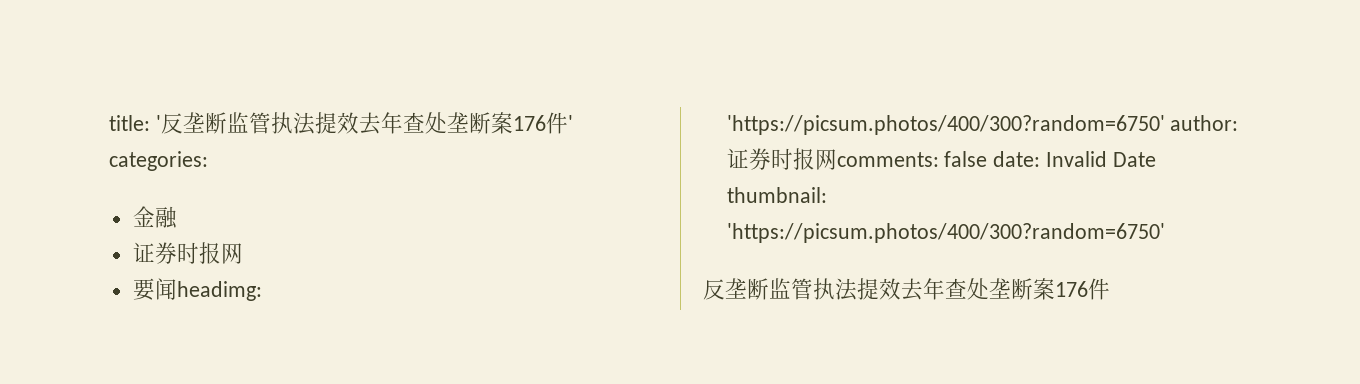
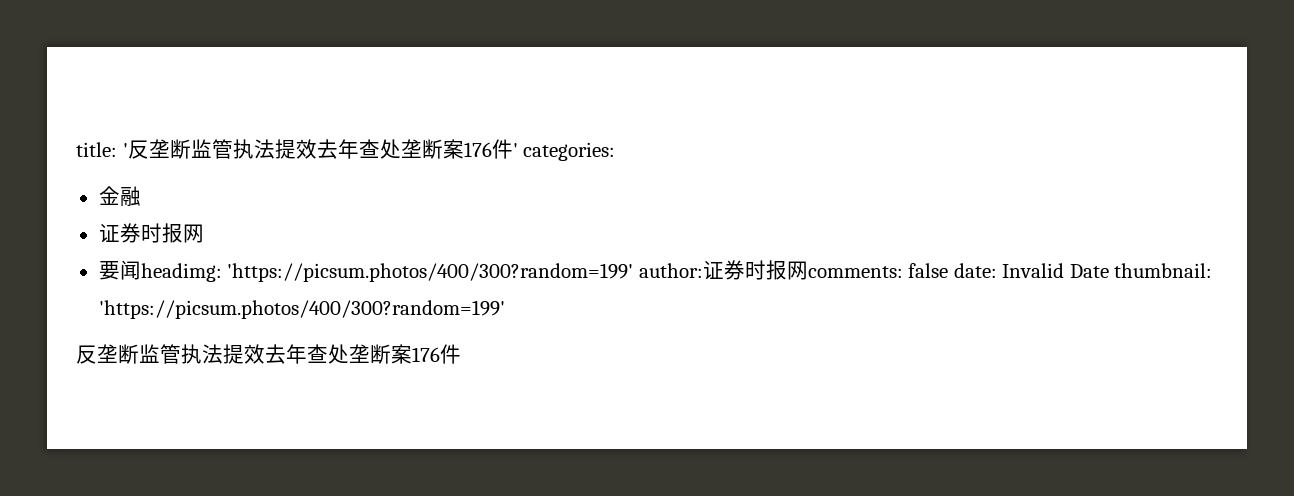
- 要闻headimg: 'https://picsum.photos/400/300?random=6750' author:证券时报网comments: false date: Invalid Date thumbnail: 'https://picsum.photos/400/300?random=6750'
+ 要闻headimg: 'https://picsum.photos/400/300?random=199' author:证券时报网comments: false date: Invalid Date thumbnail: 'https://picsum.photos/400/300?random=199'

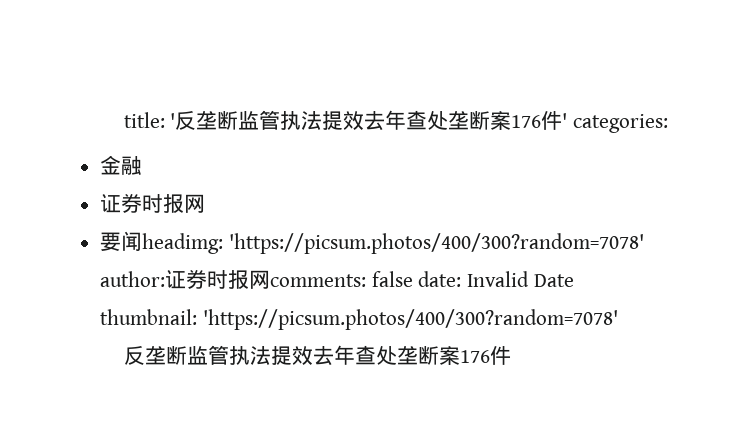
- 要闻headimg: 'https://picsum.photos/400/300?random=199' author:证券时报网comments: false date: Invalid Date thumbnail: 'https://picsum.photos/400/300?random=199'
+ 要闻headimg: 'https://picsum.photos/400/300?random=7078' author:证券时报网comments: false date: Invalid Date thumbnail: 'https://picsum.photos/400/300?random=7078'

